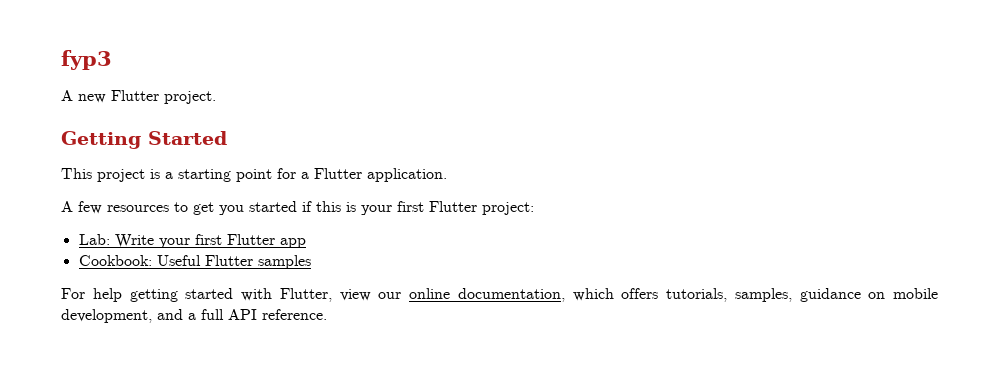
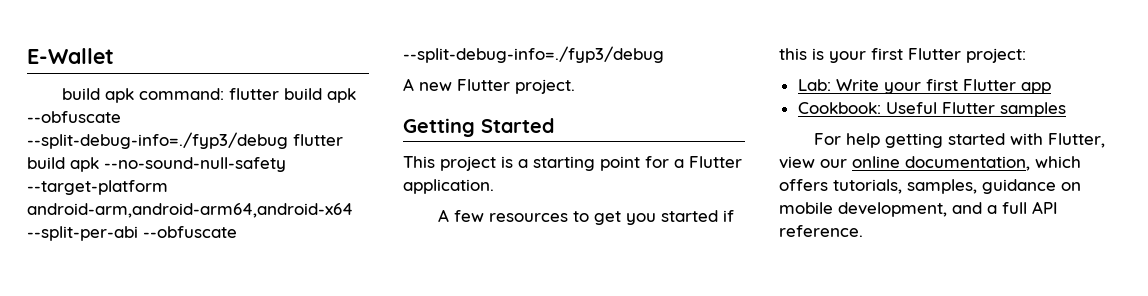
- fyp3
+ E-Wallet
+ build apk command: flutter build apk --obfuscate --split-debug-info=./fyp3/debug flutter build apk --no-sound-null-safety --target-platform android-arm,android-arm64,android-x64 --split-per-abi --obfuscate --split-debug-info=./fyp3/debug

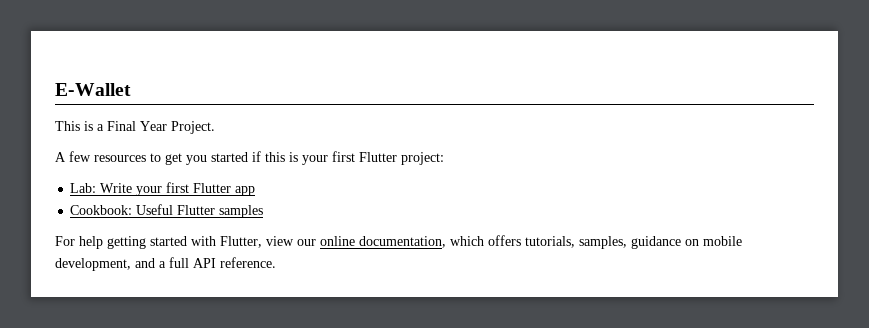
- build apk command: flutter build apk --obfuscate --split-debug-info=./fyp3/debug flutter build apk --no-sound-null-safety --target-platform android-arm,android-arm64,android-x64 --split-per-abi --obfuscate --split-debug-info=./fyp3/debug
- A new Flutter project.
- Getting Started
- This project is a starting point for a Flutter application.
+ This is a Final Year Project.

